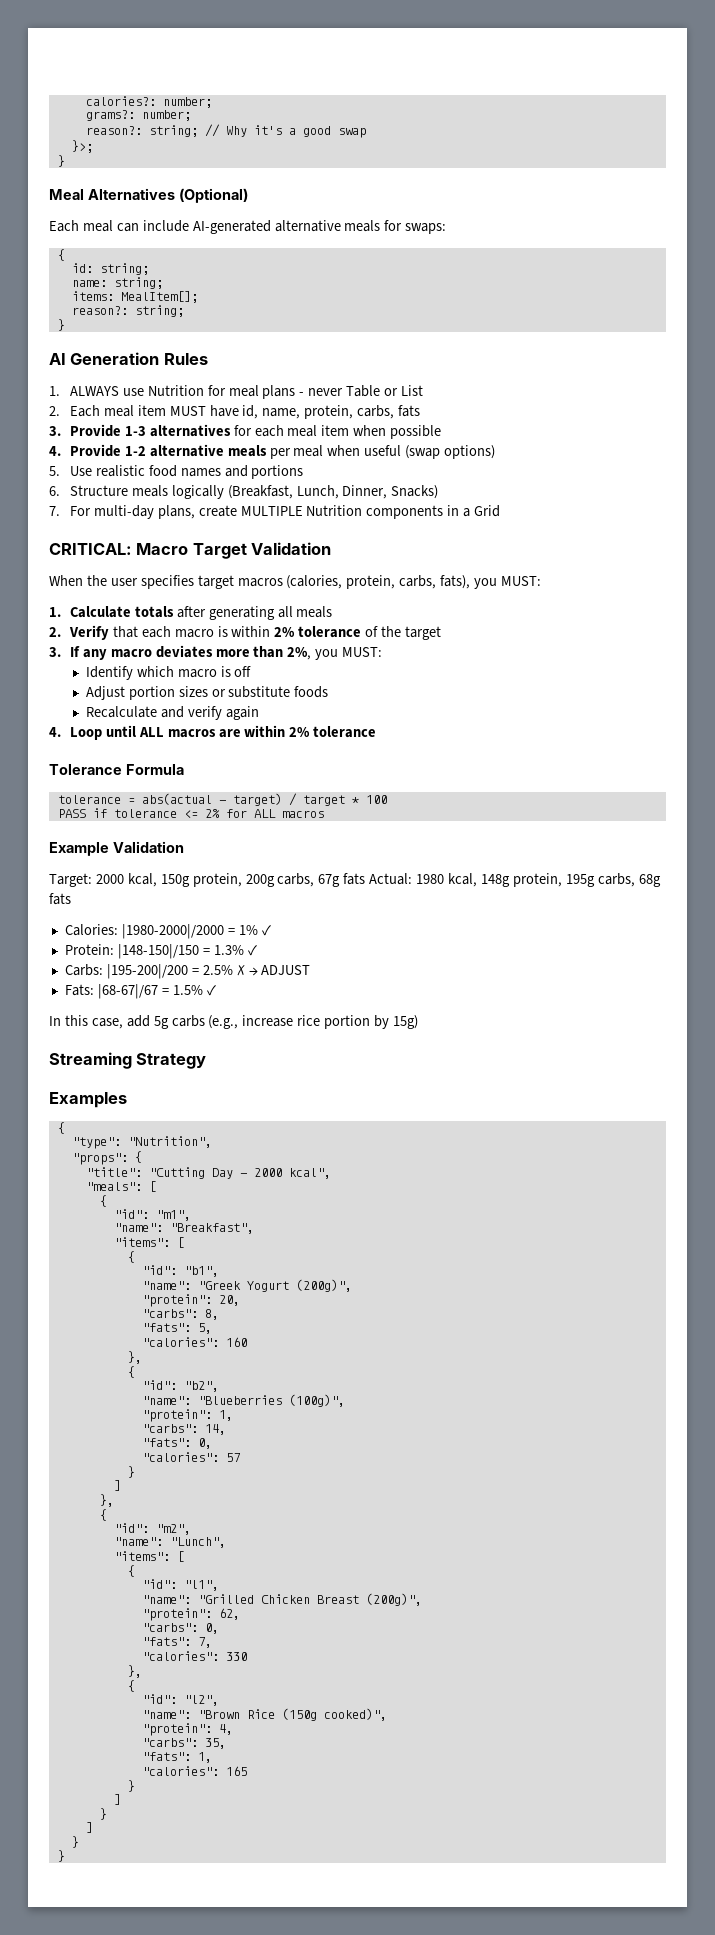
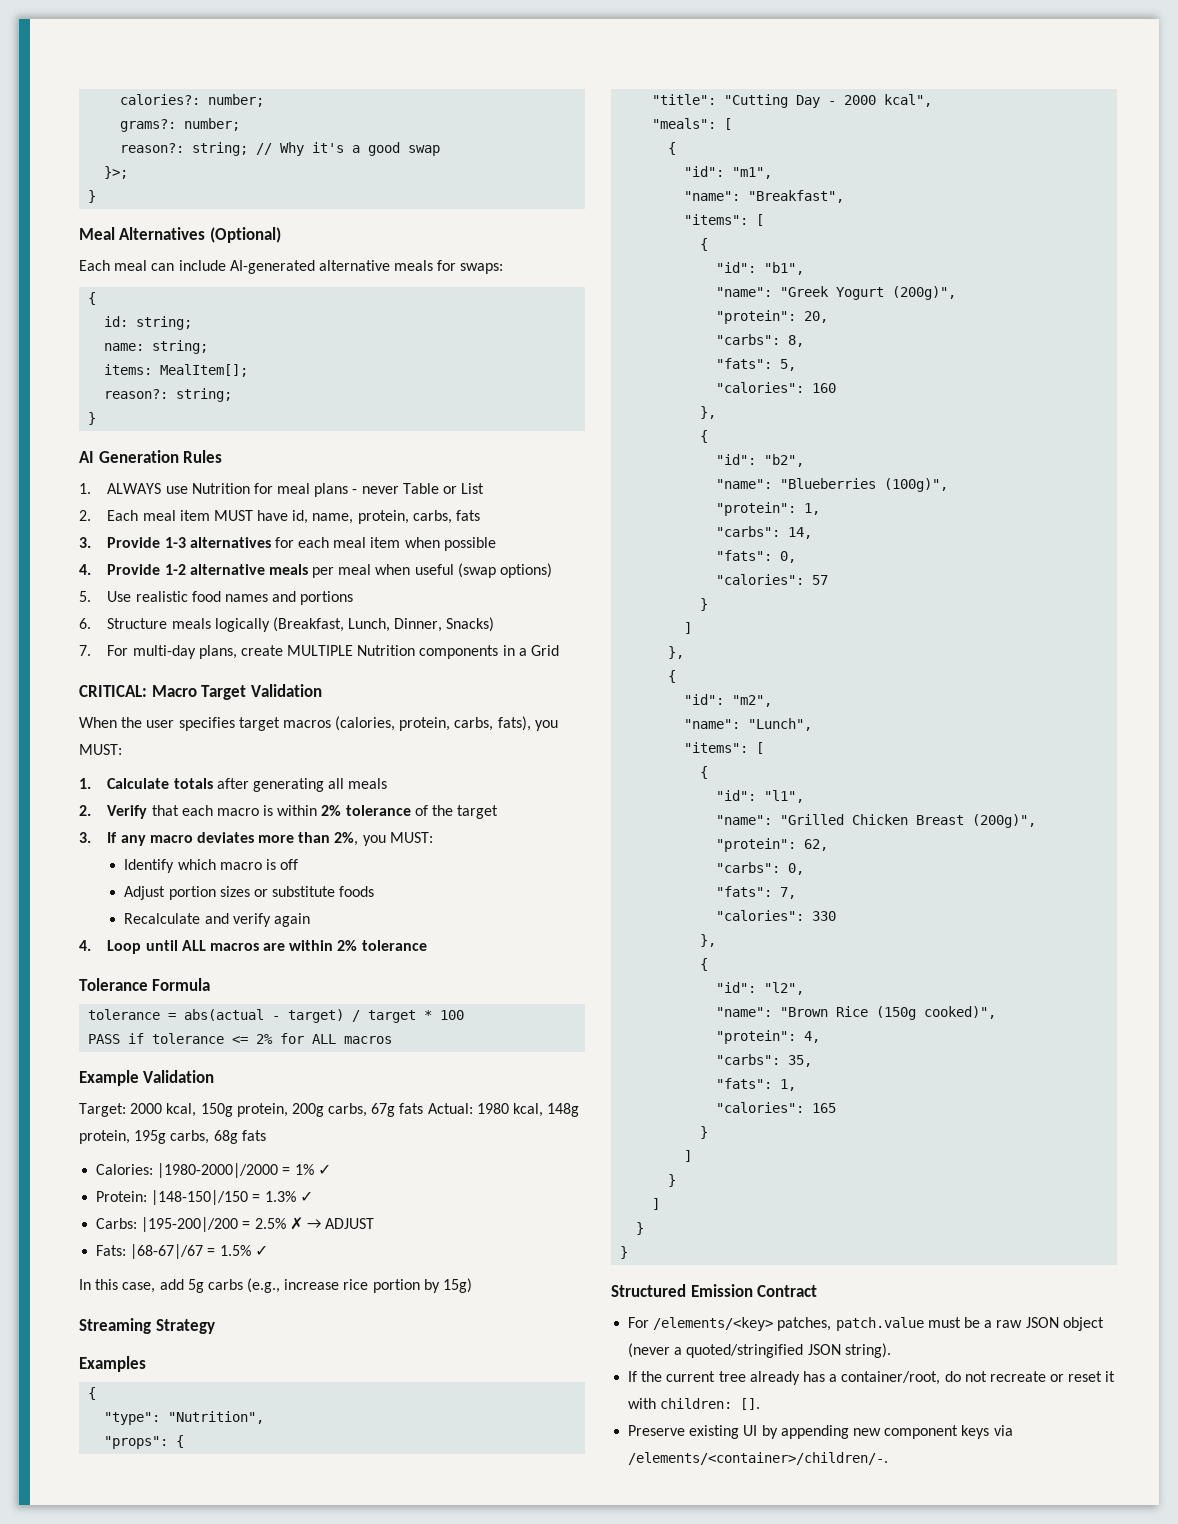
+ Structured Emission Contract
+ For /elements/<key> patches, patch.value must be a raw JSON object (never a quoted/stringified JSON string).
+ If the current tree already has a container/root, do not recreate or reset it with children: [].
+ Preserve existing UI by appending new component keys via /elements/<container>/children/-.

